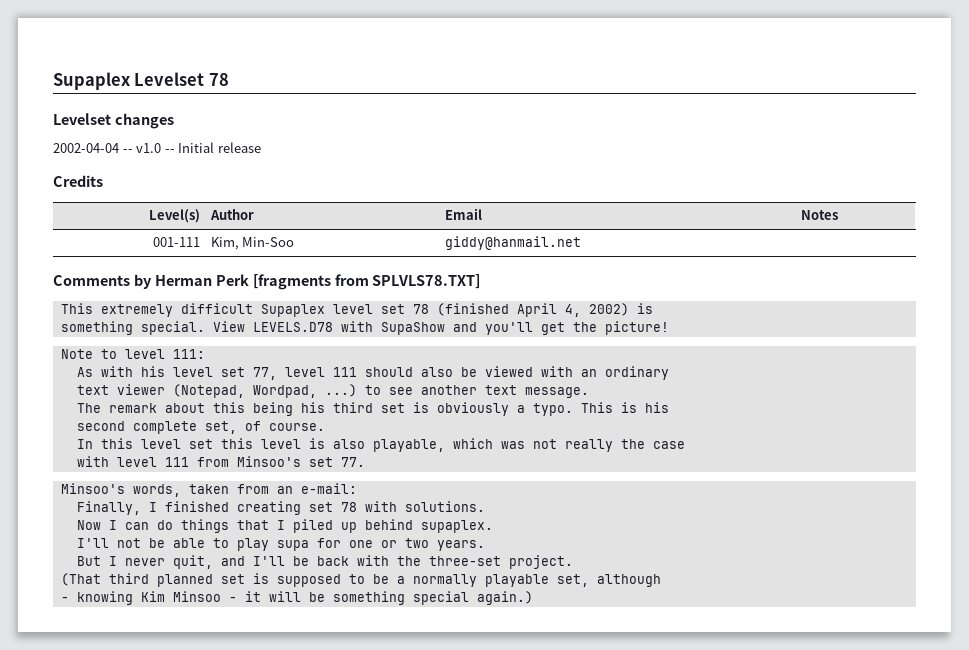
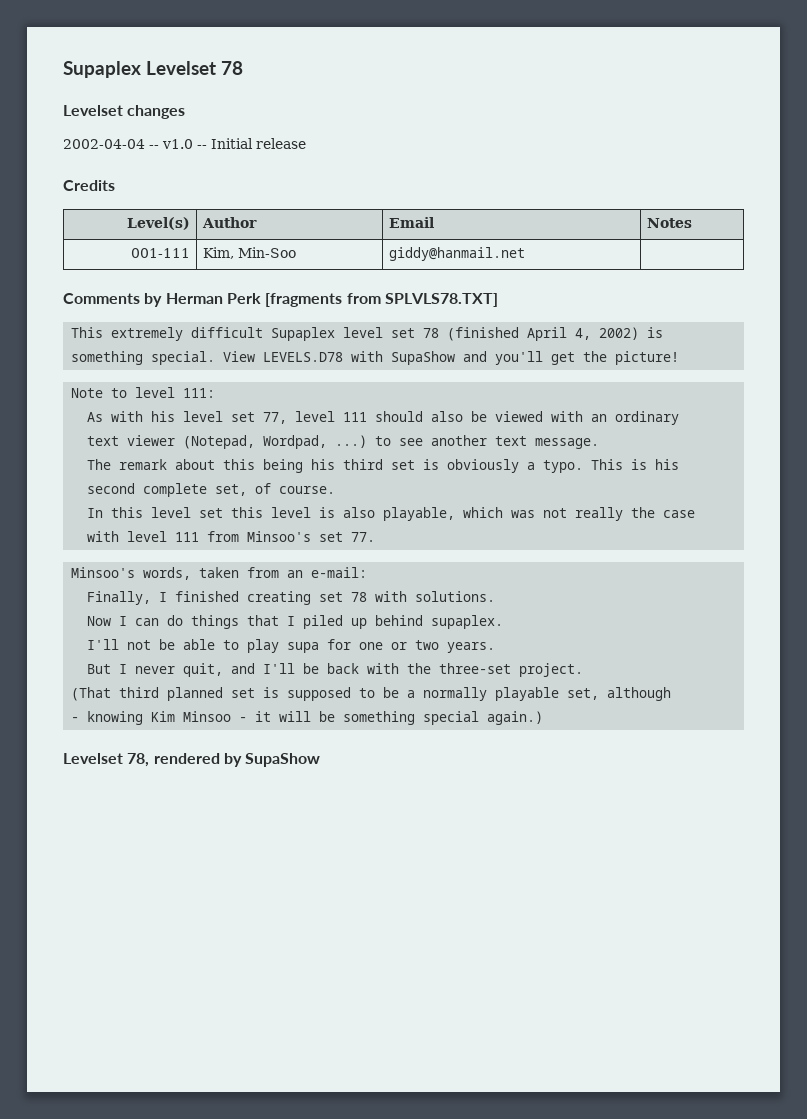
+ Levelset 78, rendered by SupaShow

